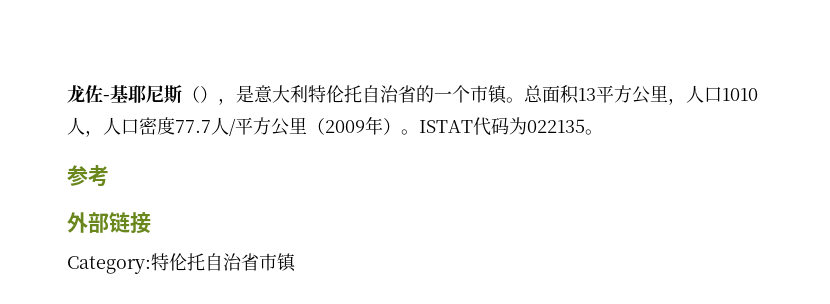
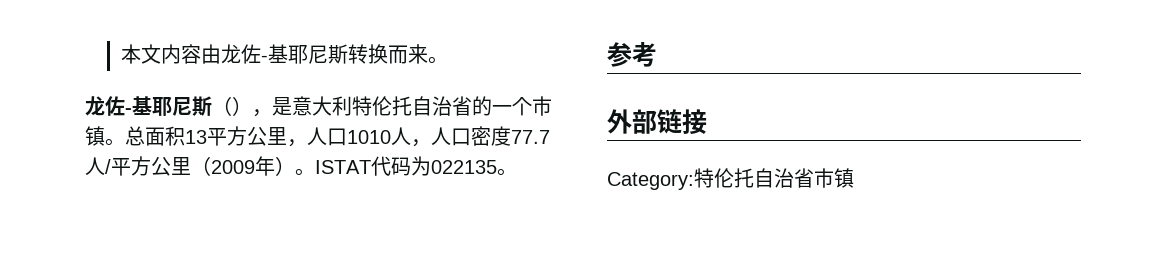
+ 本文内容由龙佐-基耶尼斯转换而来。

